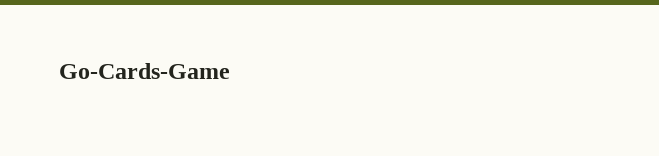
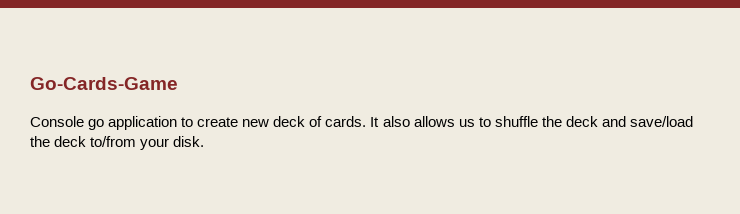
+ Console go application to create new deck of cards. It also allows us to shuffle the deck and save/load the deck to/from your disk.

